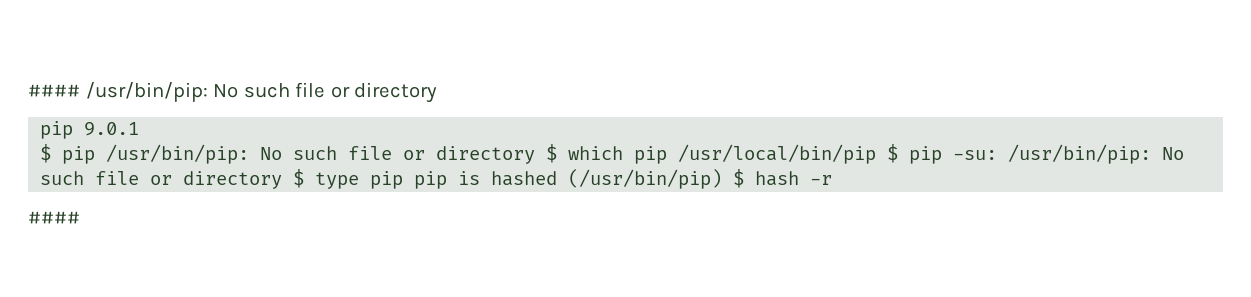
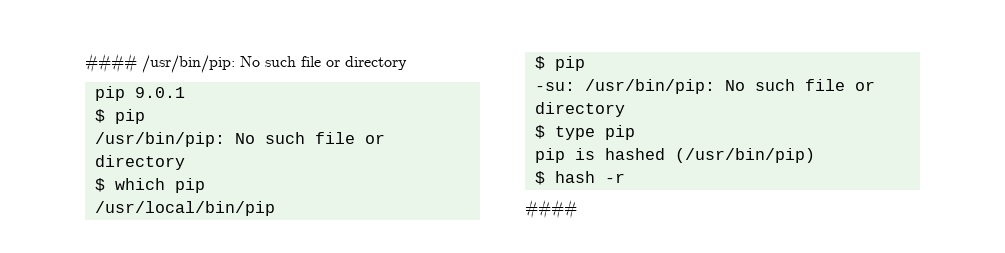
  pip 9.0.1
- $ pip /usr/bin/pip: No such file or directory $ which pip /usr/local/bin/pip $ pip -su: /usr/bin/pip: No such file or directory $ type pip pip is hashed (/usr/bin/pip) $ hash -r
+ $ pip
+ /usr/bin/pip: No such file or directory
+ $ which pip
+ /usr/local/bin/pip
+ $ pip
+ -su: /usr/bin/pip: No such file or directory
+ $ type pip
+ pip is hashed (/usr/bin/pip)
+ $ hash -r

